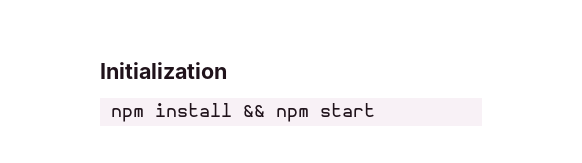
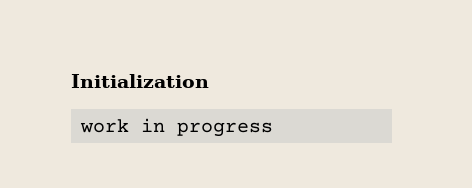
- npm install && npm start
+ work in progress

